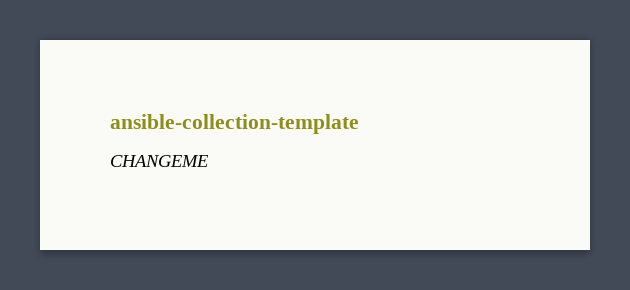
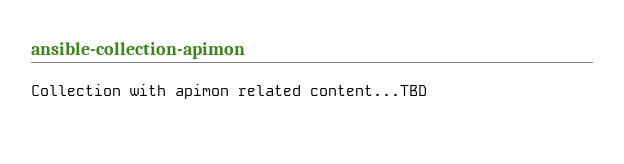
- ansible-collection-template
- CHANGEME
+ ansible-collection-apimon
+ Collection with apimon related content...TBD

